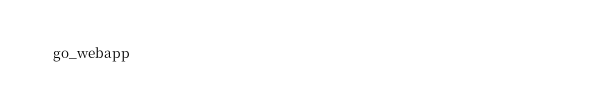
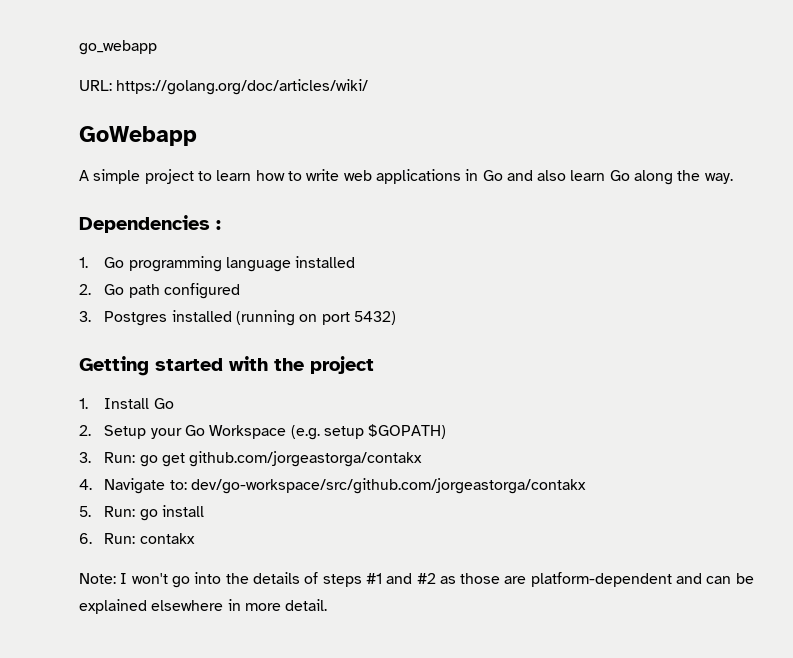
+ URL: https://golang.org/doc/articles/wiki/
+ GoWebapp
+ A simple project to learn how to write web applications in Go and also learn Go along the way.
+ Dependencies :
+ 1. Go programming language installed
+ 2. Go path configured
+ 3. Postgres installed (running on port 5432)
+ Getting started with the project
+ 1. Install Go
+ 2. Setup your Go Workspace (e.g. setup $GOPATH)
+ 3. Run: go get github.com/jorgeastorga/contakx
+ 4. Navigate to: dev/go-workspace/src/github.com/jorgeastorga/contakx
+ 5. Run: go install
+ 6. Run: contakx
+ Note: I won't go into the details of steps #1 and #2 as those are platform-dependent and can be explained elsewhere in more detail.

